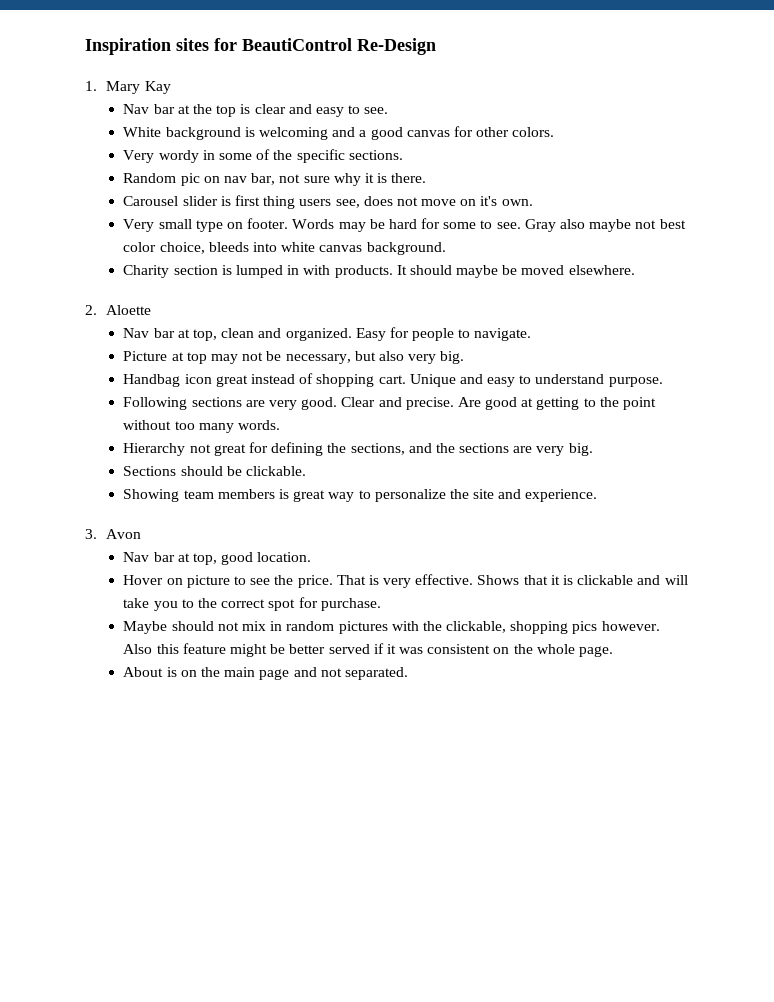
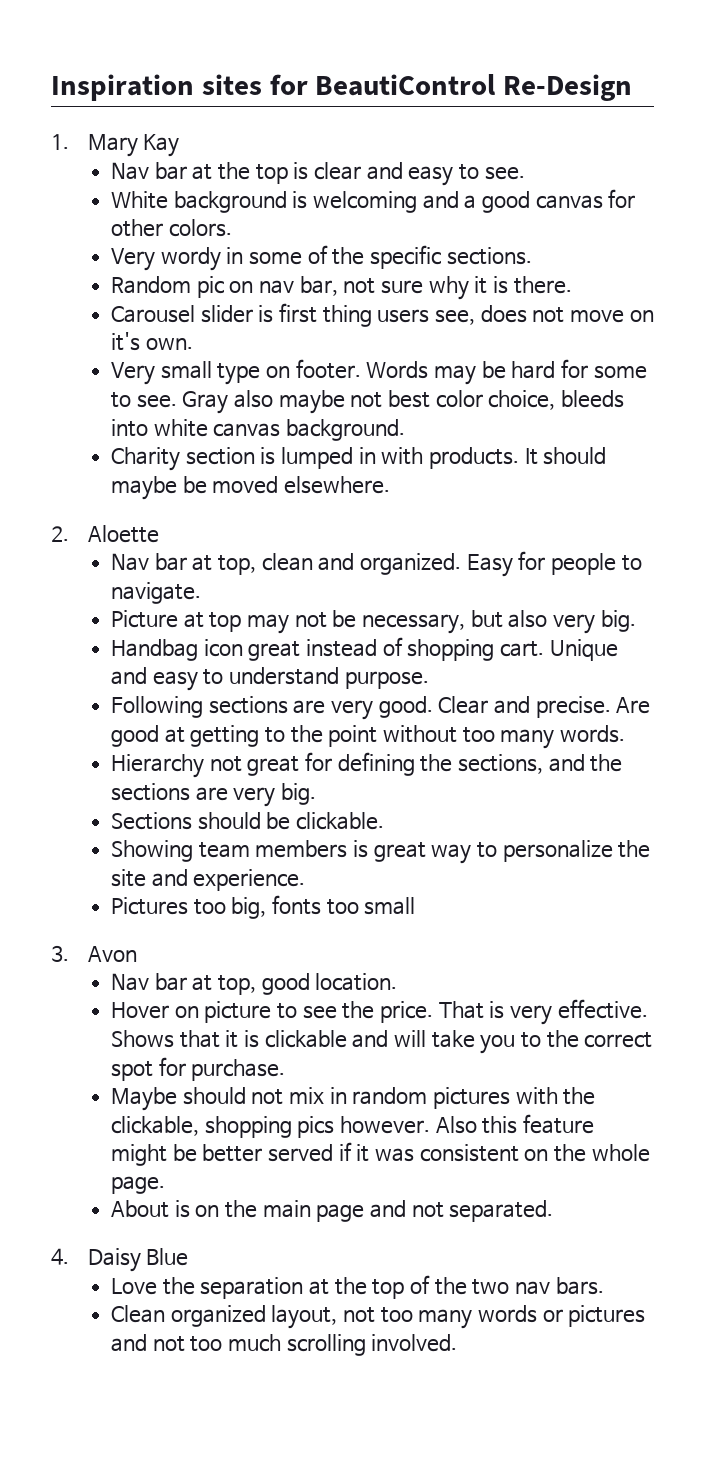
+ Pictures too big, fonts too small
+ 4. Daisy Blue
+ Love the separation at the top of the two nav bars.
+ Clean organized layout, not too many words or pictures and not too much scrolling involved.

